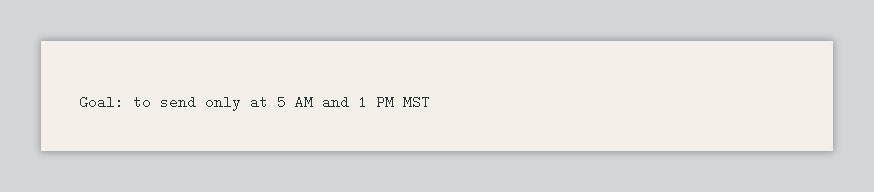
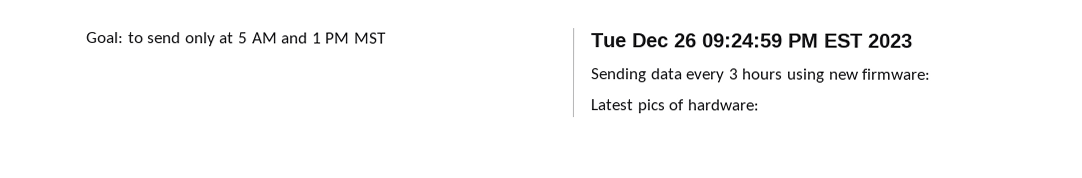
+ Tue Dec 26 09:24:59 PM EST 2023
+ Sending data every 3 hours using new firmware:
+ Latest pics of hardware:

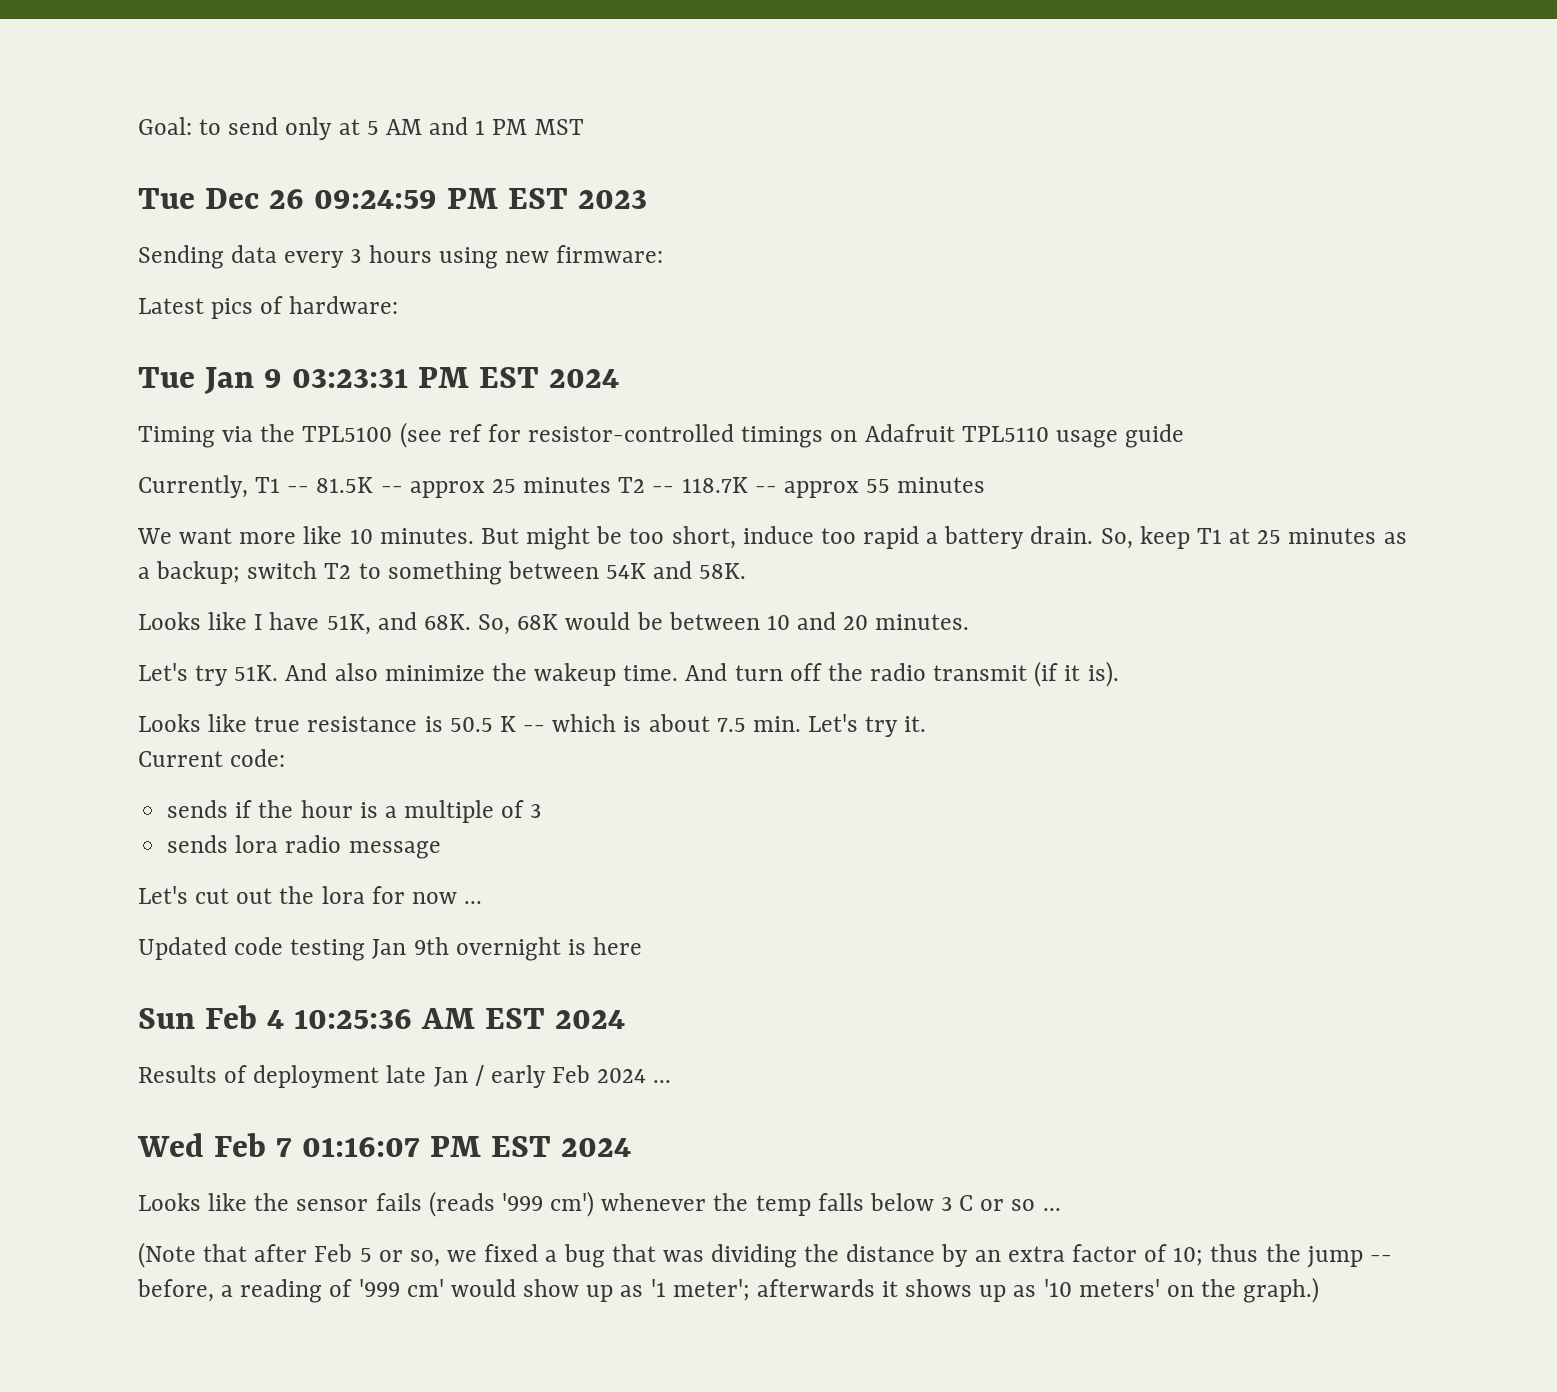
+ Tue Jan 9 03:23:31 PM EST 2024
+ Timing via the TPL5100 (see ref for resistor-controlled timings on Adafruit TPL5110 usage guide
+ Currently, T1 -- 81.5K -- approx 25 minutes T2 -- 118.7K -- approx 55 minutes
+ We want more like 10 minutes. But might be too short, induce too rapid a battery drain. So, keep T1 at 25 minutes as a backup; switch T2 to something between 54K and 58K.
+ Looks like I have 51K, and 68K. So, 68K would be between 10 and 20 minutes.
+ Let's try 51K. And also minimize the wakeup time. And turn off the radio transmit (if it is).
+ Looks like true resistance is 50.5 K -- which is about 7.5 min. Let's try it.
+ Current code:
+ sends if the hour is a multiple of 3
+ sends lora radio message
+ Let's cut out the lora for now ...
+ Updated code testing Jan 9th overnight is here
+ Sun Feb 4 10:25:36 AM EST 2024
+ Results of deployment late Jan / early Feb 2024 ...
+ Wed Feb 7 01:16:07 PM EST 2024
+ Looks like the sensor fails (reads '999 cm') whenever the temp falls below 3 C or so ...
+ (Note that after Feb 5 or so, we fixed a bug that was dividing the distance by an extra factor of 10; thus the jump -- before, a reading of '999 cm' would show up as '1 meter'; afterwards it shows up as '10 meters' on the graph.)

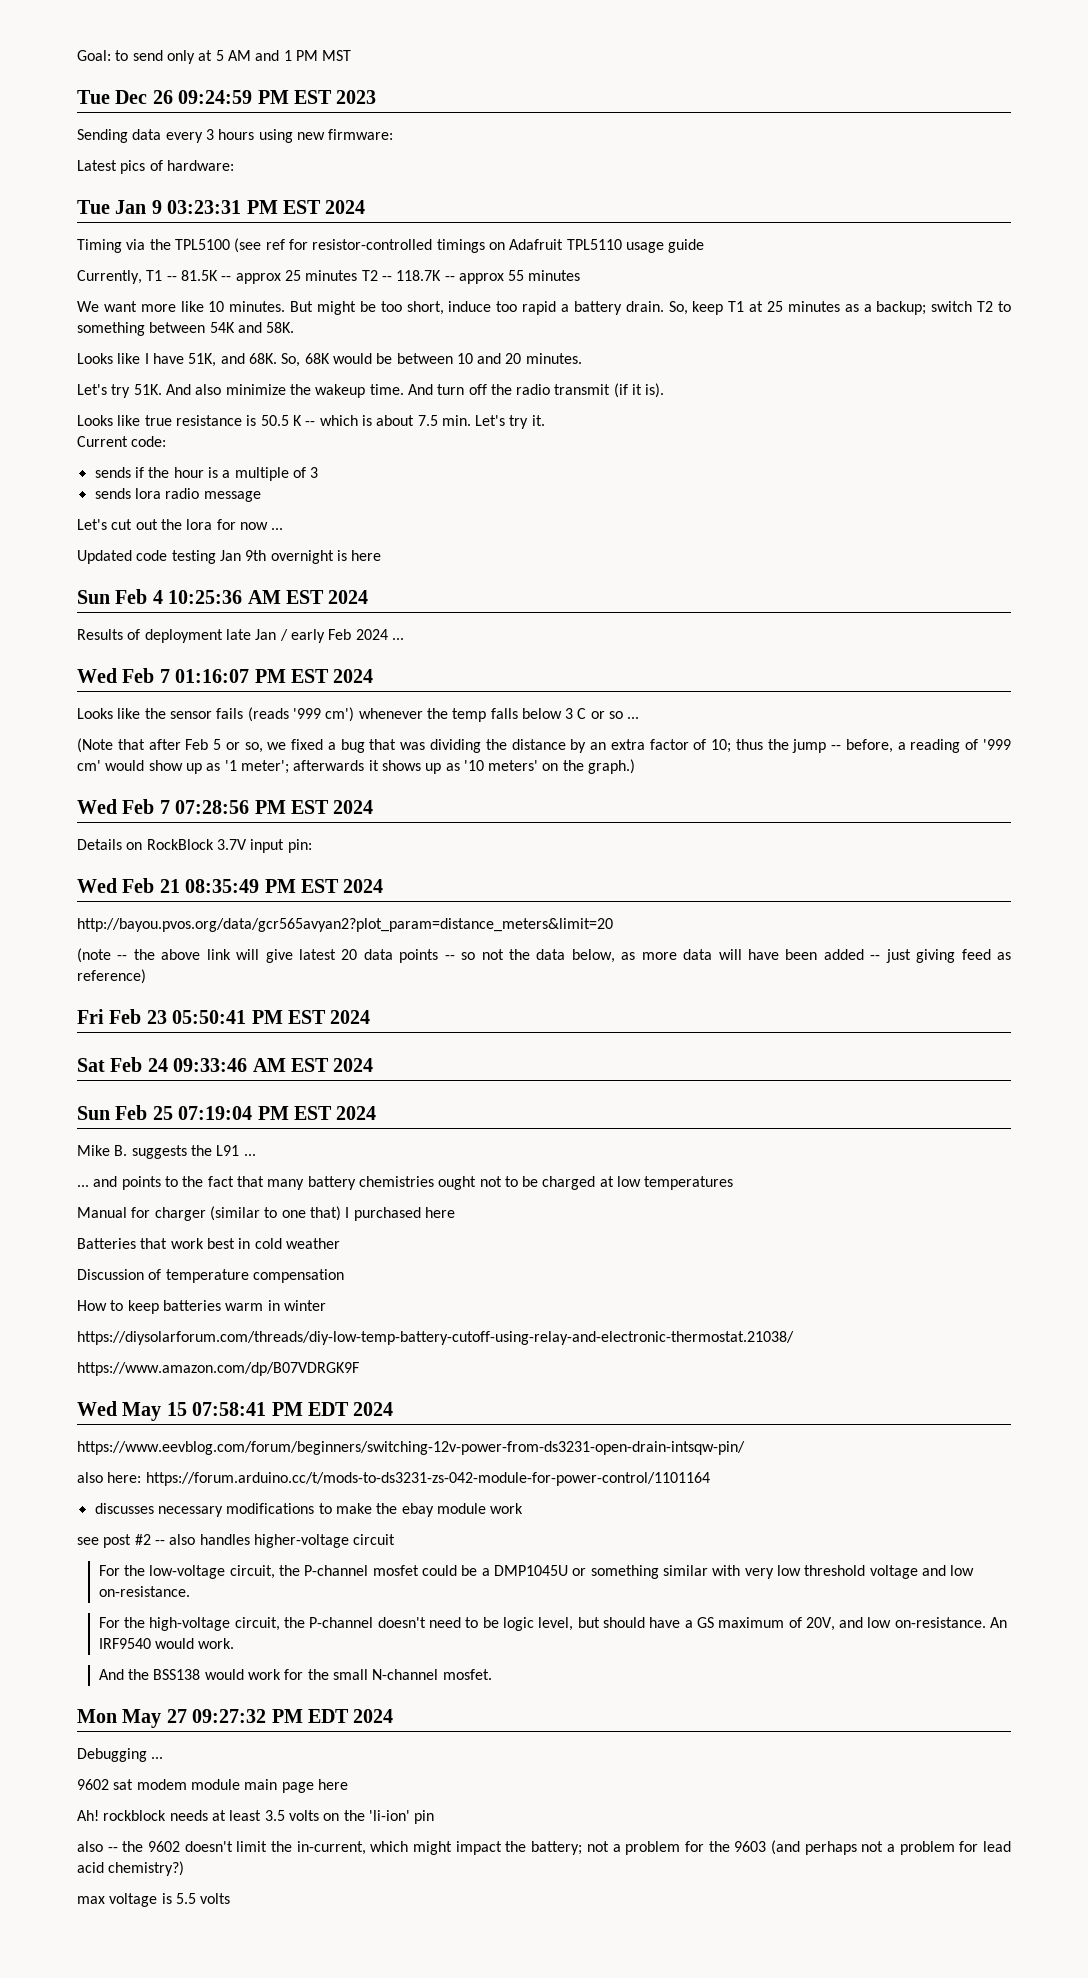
+ Wed Feb 7 07:28:56 PM EST 2024
+ Details on RockBlock 3.7V input pin:
+ Wed Feb 21 08:35:49 PM EST 2024
+ http://bayou.pvos.org/data/gcr565avyan2?plot_param=distance_meters&limit=20
+ (note -- the above link will give latest 20 data points -- so not the data below, as more data will have been added -- just giving feed as reference)
+ Fri Feb 23 05:50:41 PM EST 2024
+ Sat Feb 24 09:33:46 AM EST 2024
+ Sun Feb 25 07:19:04 PM EST 2024
+ Mike B. suggests the L91 ...
+ ... and points to the fact that many battery chemistries ought not to be charged at low temperatures
+ Manual for charger (similar to one that) I purchased here
+ Batteries that work best in cold weather
+ Discussion of temperature compensation
+ How to keep batteries warm in winter
+ https://diysolarforum.com/threads/diy-low-temp-battery-cutoff-using-relay-and-electronic-thermostat.21038/
+ https://www.amazon.com/dp/B07VDRGK9F
+ Wed May 15 07:58:41 PM EDT 2024
+ https://www.eevblog.com/forum/beginners/switching-12v-power-from-ds3231-open-drain-intsqw-pin/
+ also here: https://forum.arduino.cc/t/mods-to-ds3231-zs-042-module-for-power-control/1101164
+ discusses necessary modifications to make the ebay module work
+ see post #2 -- also handles higher-voltage circuit
+ For the low-voltage circuit, the P-channel mosfet could be a DMP1045U or something similar with very low threshold voltage and low on-resistance.
+ For the high-voltage circuit, the P-channel doesn't need to be logic level, but should have a GS maximum of 20V, and low on-resistance. An IRF9540 would work.
+ And the BSS138 would work for the small N-channel mosfet.
+ Mon May 27 09:27:32 PM EDT 2024
+ Debugging ...
+ 9602 sat modem module main page here
+ Ah! rockblock needs at least 3.5 volts on the 'li-ion' pin
+ also -- the 9602 doesn't limit the in-current, which might impact the battery; not a problem for the 9603 (and perhaps not a problem for lead acid chemistry?)
+ max voltage is 5.5 volts

